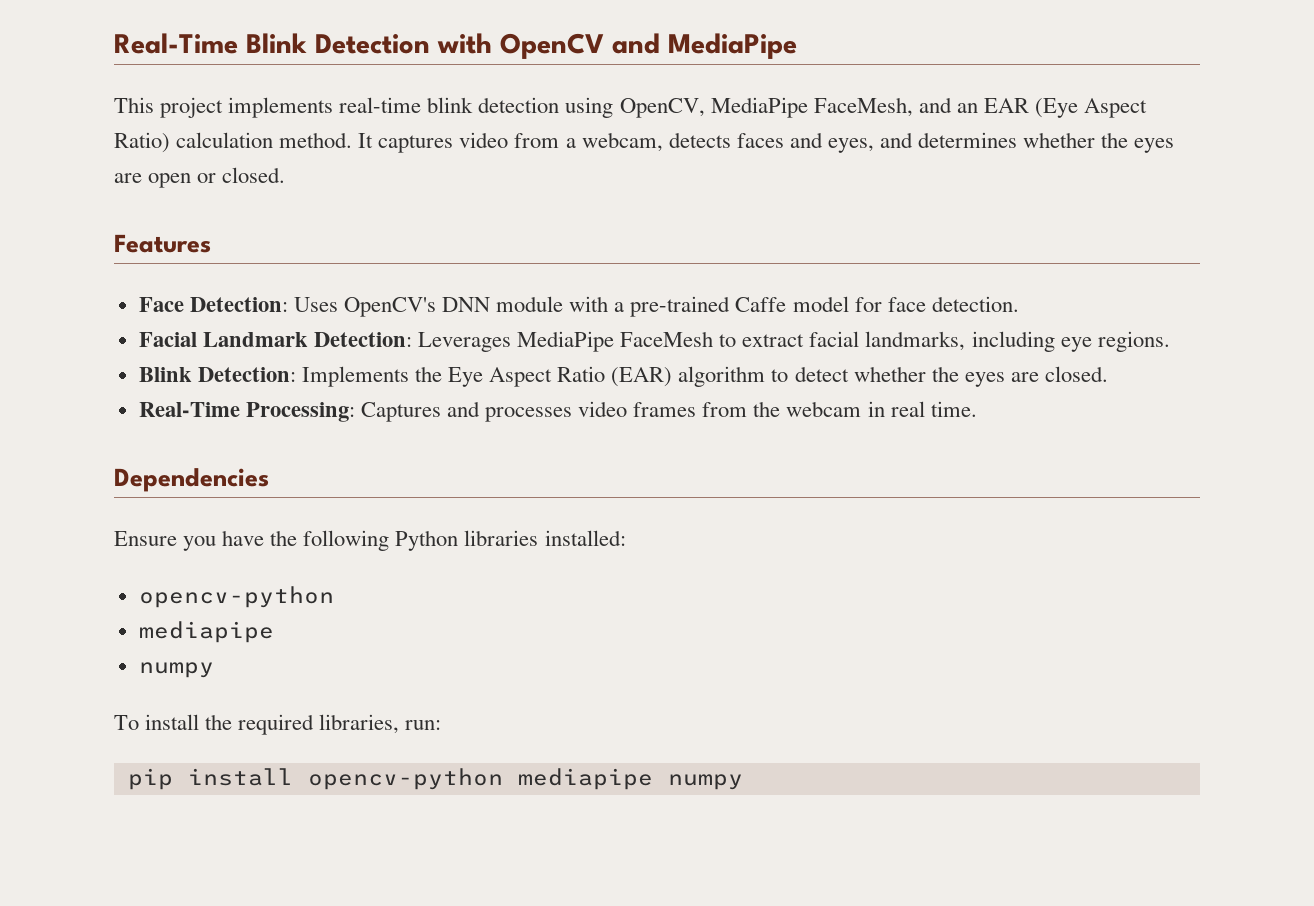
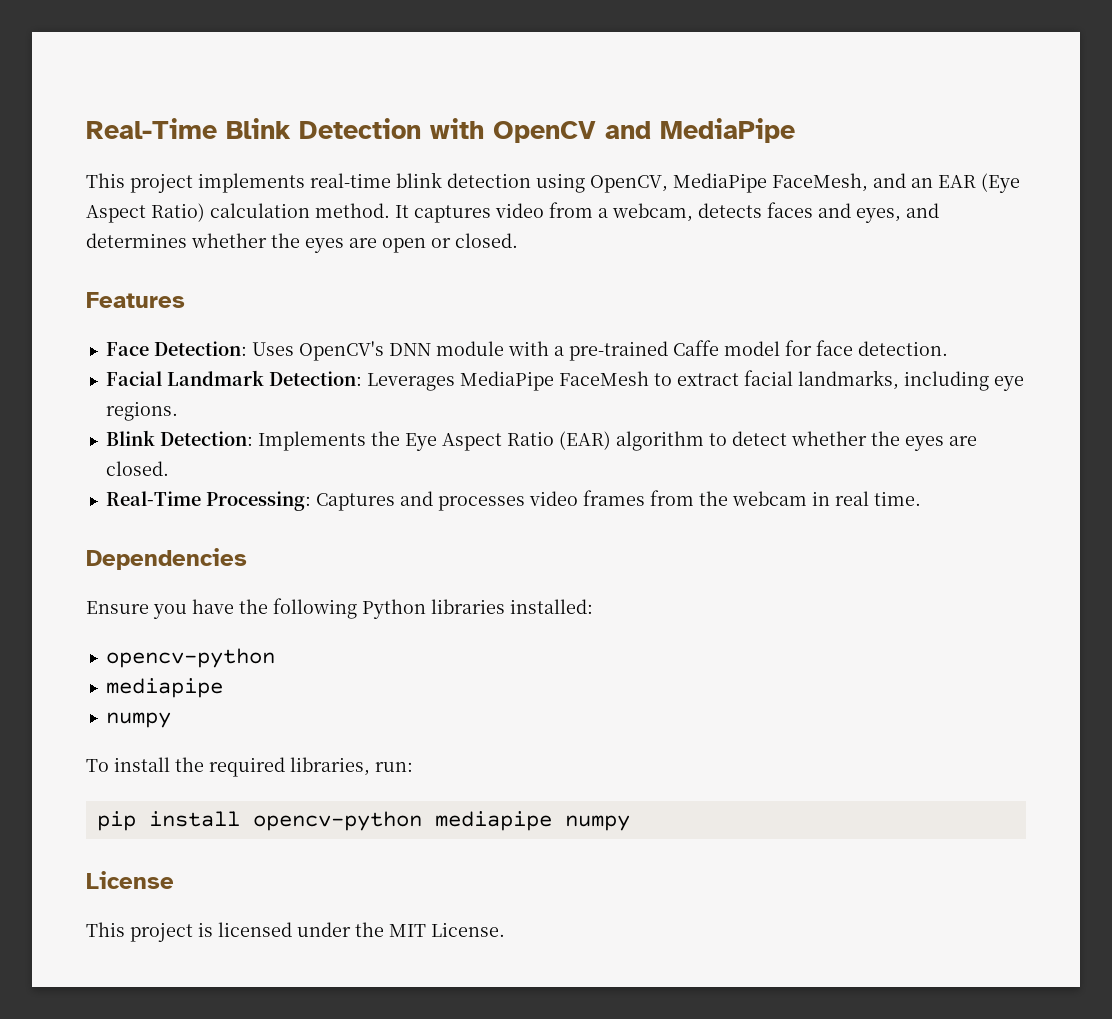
+ License
+ This project is licensed under the MIT License.

